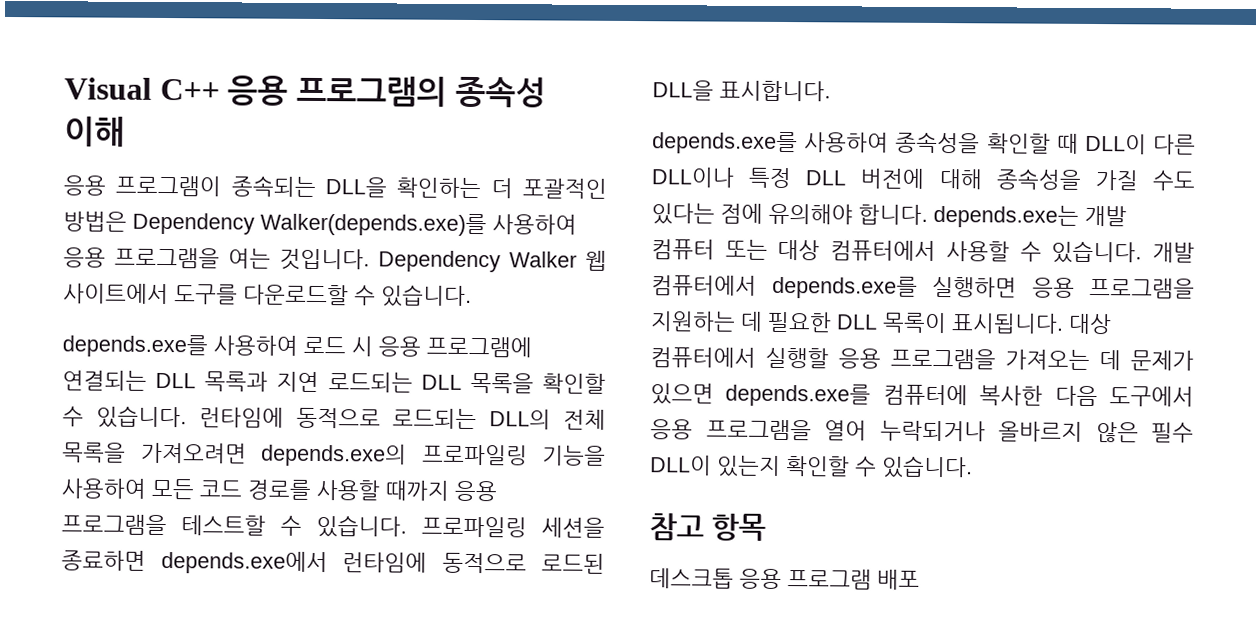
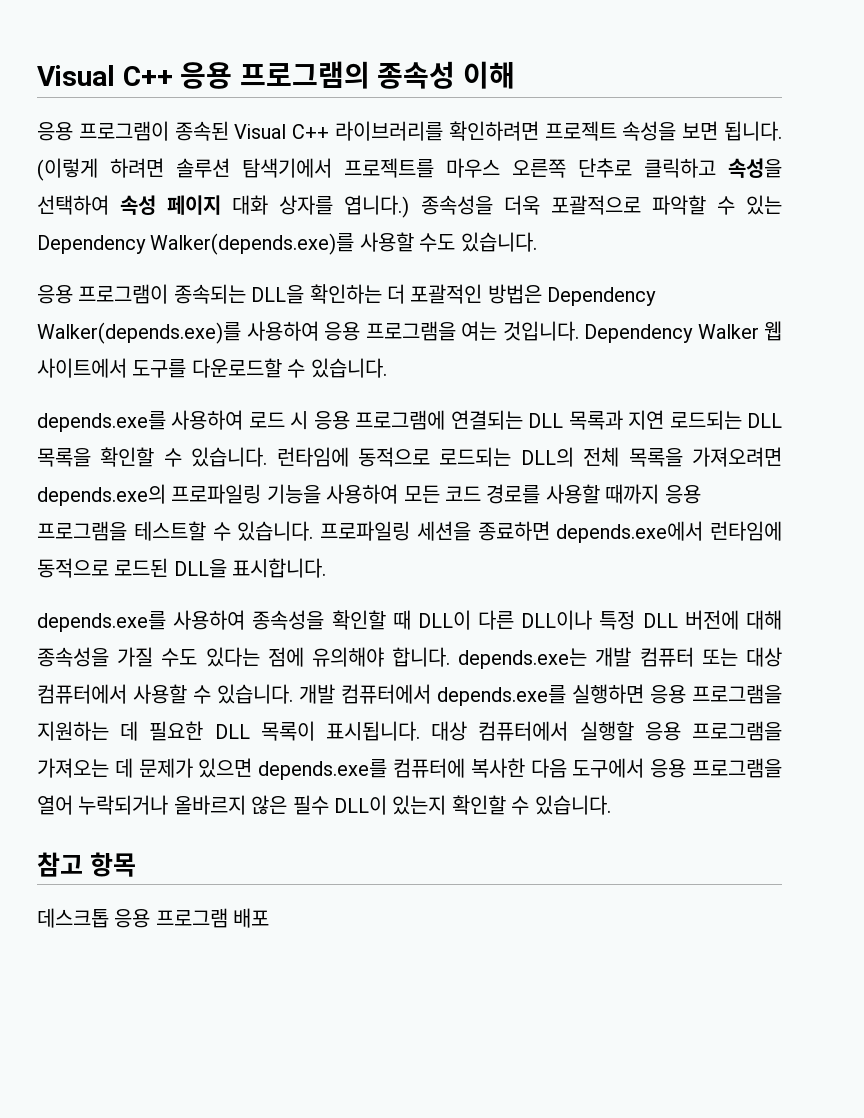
+ 응용 프로그램이 종속된 Visual C++ 라이브러리를 확인하려면 프로젝트 속성을 보면 됩니다. (이렇게 하려면 솔루션 탐색기에서 프로젝트를 마우스 오른쪽 단추로 클릭하고 속성을 선택하여 속성 페이지 대화 상자를 엽니다.) 종속성을 더욱 포괄적으로 파악할 수 있는 Dependency Walker(depends.exe)를 사용할 수도 있습니다.

